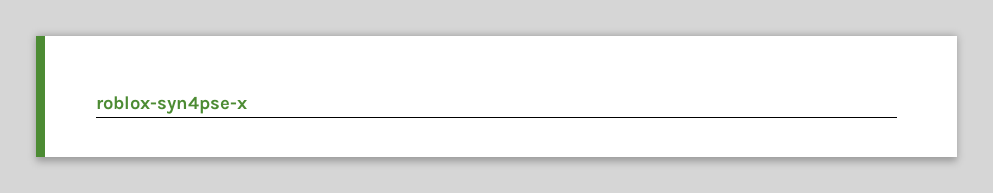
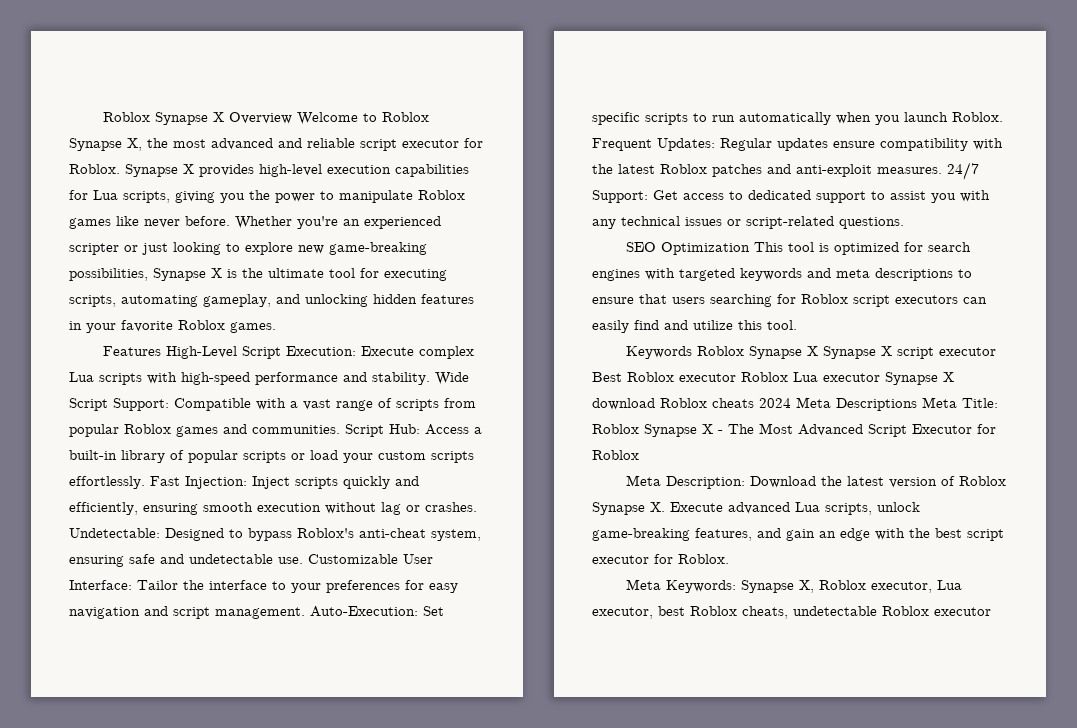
- roblox-syn4pse-x
+ Roblox Synapse X Overview Welcome to Roblox Synapse X, the most advanced and reliable script executor for Roblox. Synapse X provides high-level execution capabilities for Lua scripts, giving you the power to manipulate Roblox games like never before. Whether you're an experienced scripter or just looking to explore new game-breaking possibilities, Synapse X is the ultimate tool for executing scripts, automating gameplay, and unlocking hidden features in your favorite Roblox games.
+ Features High-Level Script Execution: Execute complex Lua scripts with high-speed performance and stability. Wide Script Support: Compatible with a vast range of scripts from popular Roblox games and communities. Script Hub: Access a built-in library of popular scripts or load your custom scripts effortlessly. Fast Injection: Inject scripts quickly and efficiently, ensuring smooth execution without lag or crashes. Undetectable: Designed to bypass Roblox's anti-cheat system, ensuring safe and undetectable use. Customizable User Interface: Tailor the interface to your preferences for easy navigation and script management. Auto-Execution: Set specific scripts to run automatically when you launch Roblox. Frequent Updates: Regular updates ensure compatibility with the latest Roblox patches and anti-exploit measures. 24/7 Support: Get access to dedicated support to assist you with any technical issues or script-related questions.
+ SEO Optimization This tool is optimized for search engines with targeted keywords and meta descriptions to ensure that users searching for Roblox script executors can easily find and utilize this tool.
+ Keywords Roblox Synapse X Synapse X script executor Best Roblox executor Roblox Lua executor Synapse X download Roblox cheats 2024 Meta Descriptions Meta Title: Roblox Synapse X - The Most Advanced Script Executor for Roblox
+ Meta Description: Download the latest version of Roblox Synapse X. Execute advanced Lua scripts, unlock game-breaking features, and gain an edge with the best script executor for Roblox.
+ Meta Keywords: Synapse X, Roblox executor, Lua executor, best Roblox cheats, undetectable Roblox executor

